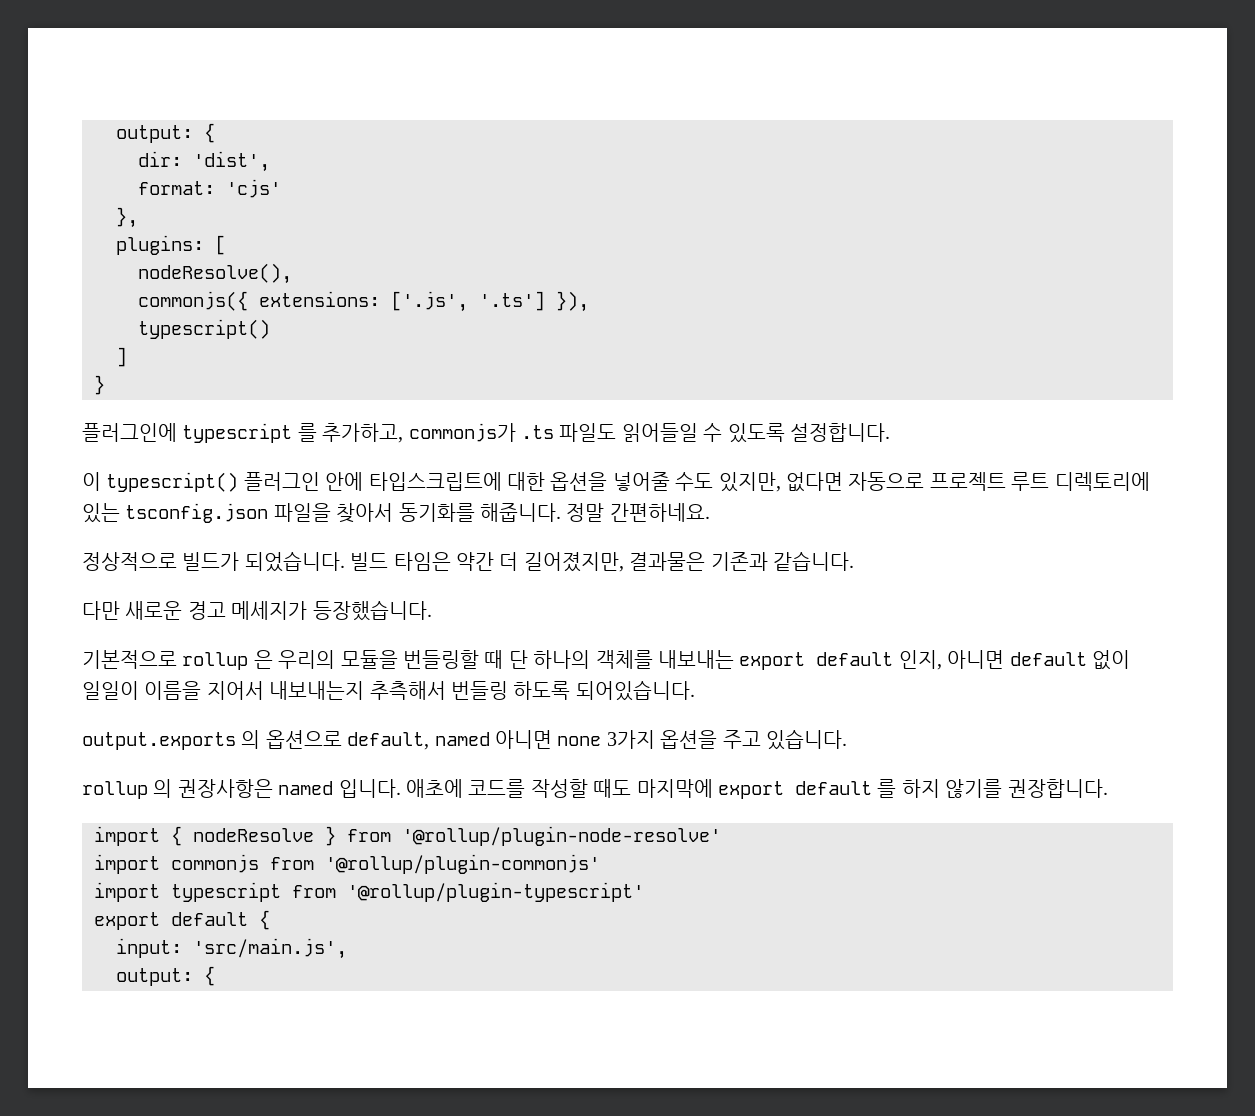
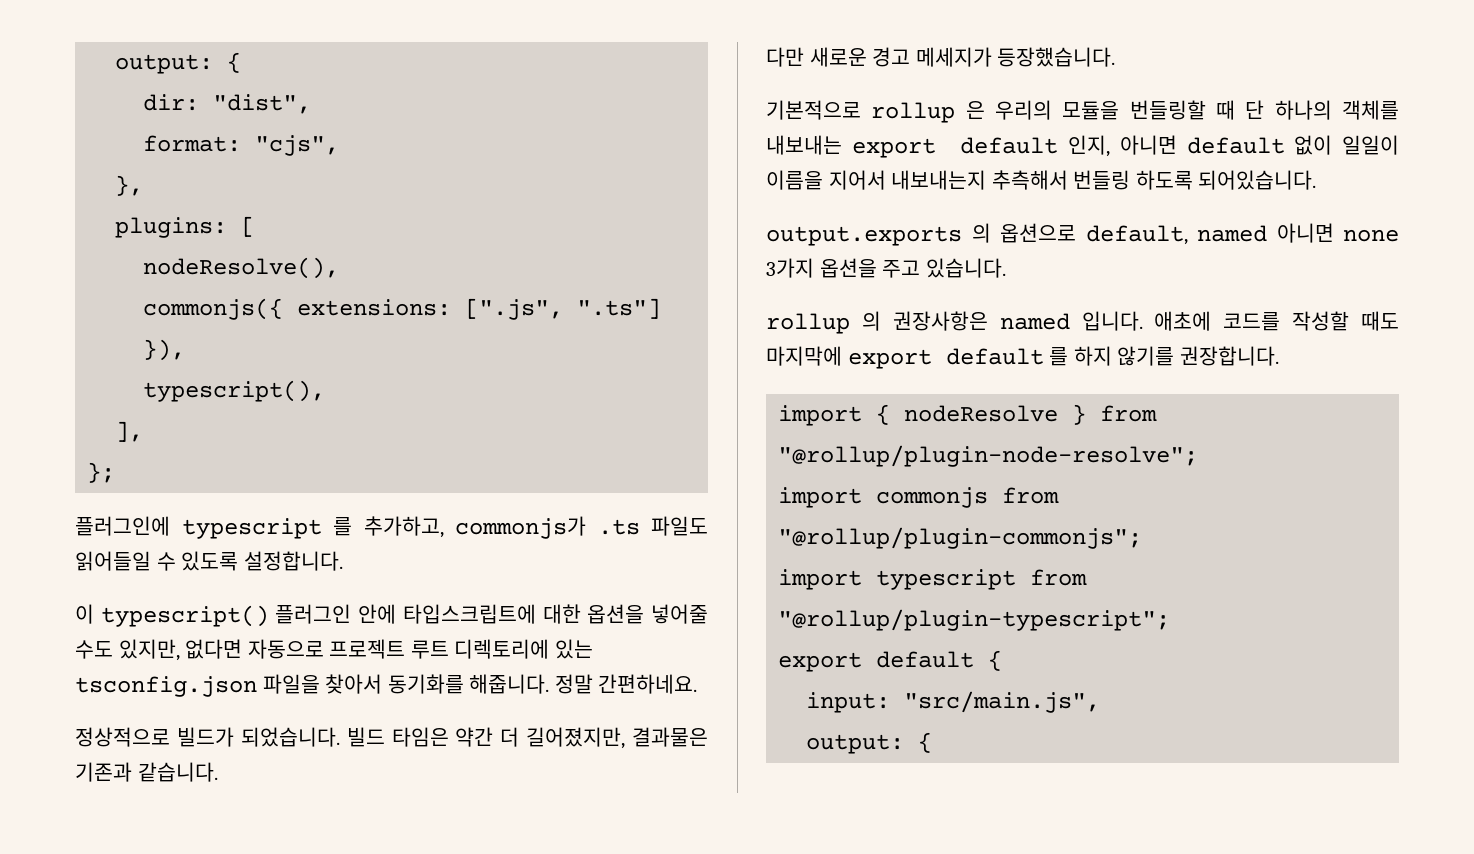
- dir: 'dist',
+ dir: "dist",
- format: 'cjs'
+ format: "cjs",
- commonjs({ extensions: ['.js', '.ts'] }),
- typescript()
- ]
- }
+ commonjs({ extensions: [".js", ".ts"] }),
+ typescript(),
+ ],
+ };
- import { nodeResolve } from '@rollup/plugin-node-resolve'
+ import { nodeResolve } from "@rollup/plugin-node-resolve";
- import commonjs from '@rollup/plugin-commonjs'
+ import commonjs from "@rollup/plugin-commonjs";
- import typescript from '@rollup/plugin-typescript'
+ import typescript from "@rollup/plugin-typescript";
- input: 'src/main.js',
+ input: "src/main.js",

